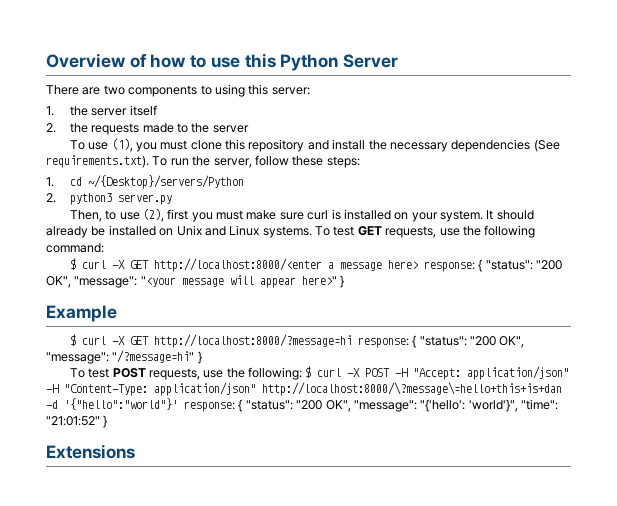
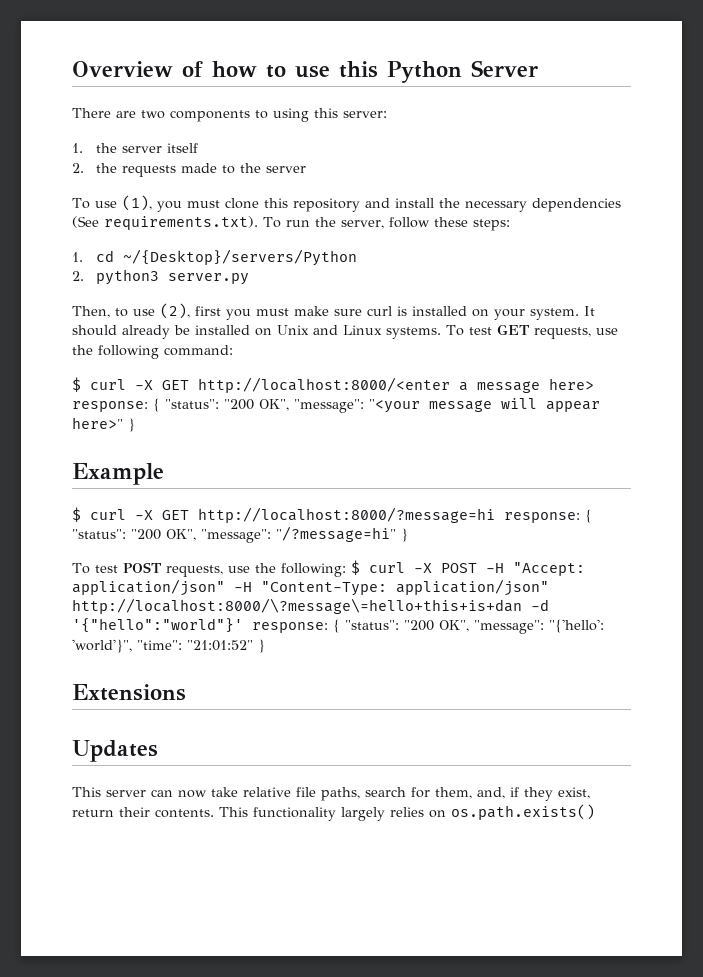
+ Updates
+ This server can now take relative file paths, search for them, and, if they exist, return their contents. This functionality largely relies on os.path.exists()

